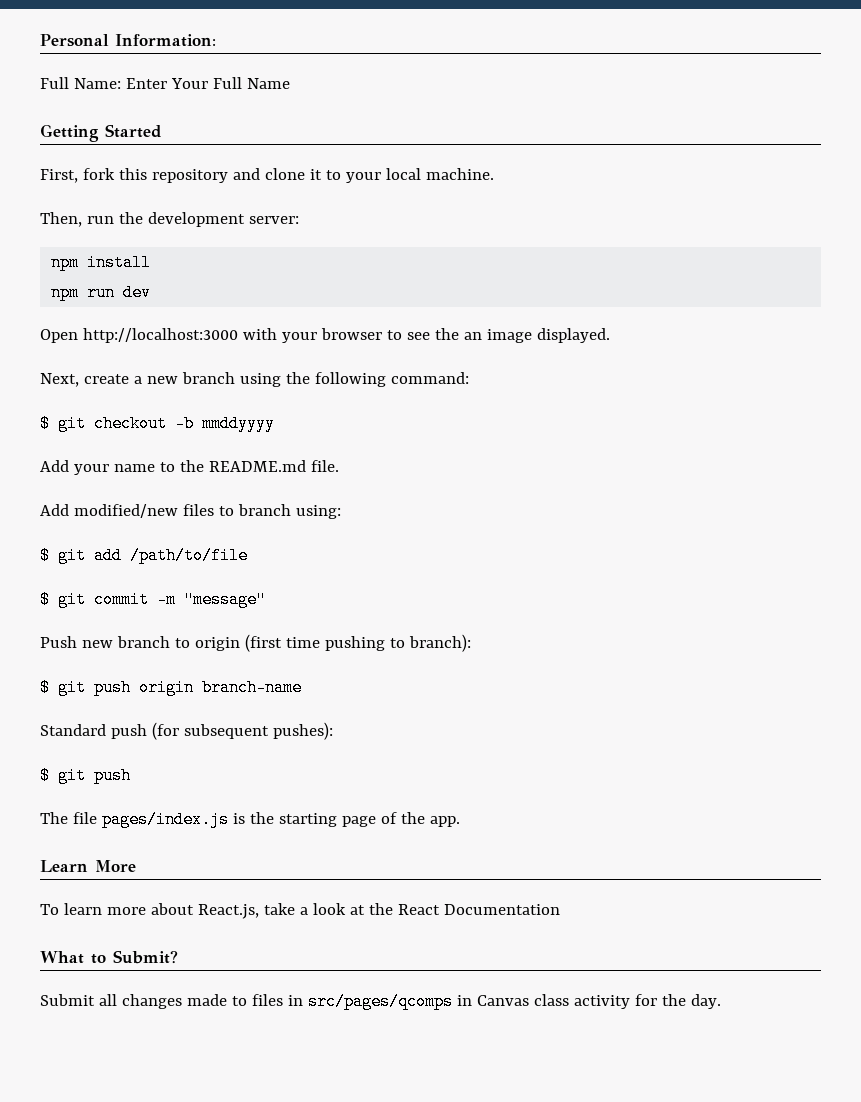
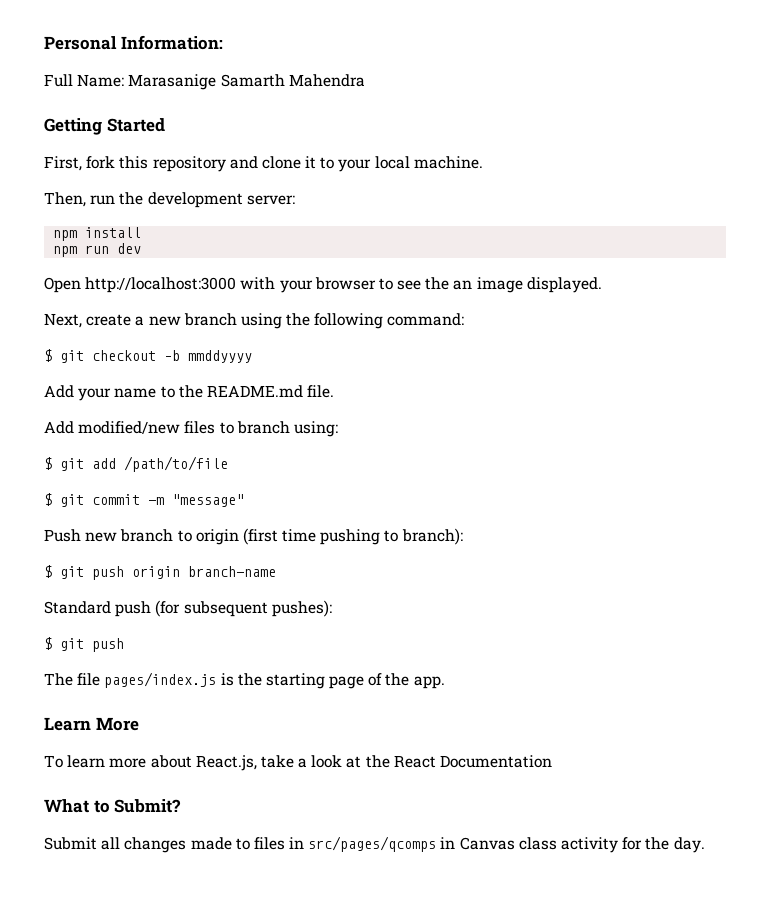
- Full Name: Enter Your Full Name
+ Full Name: Marasanige Samarth Mahendra

